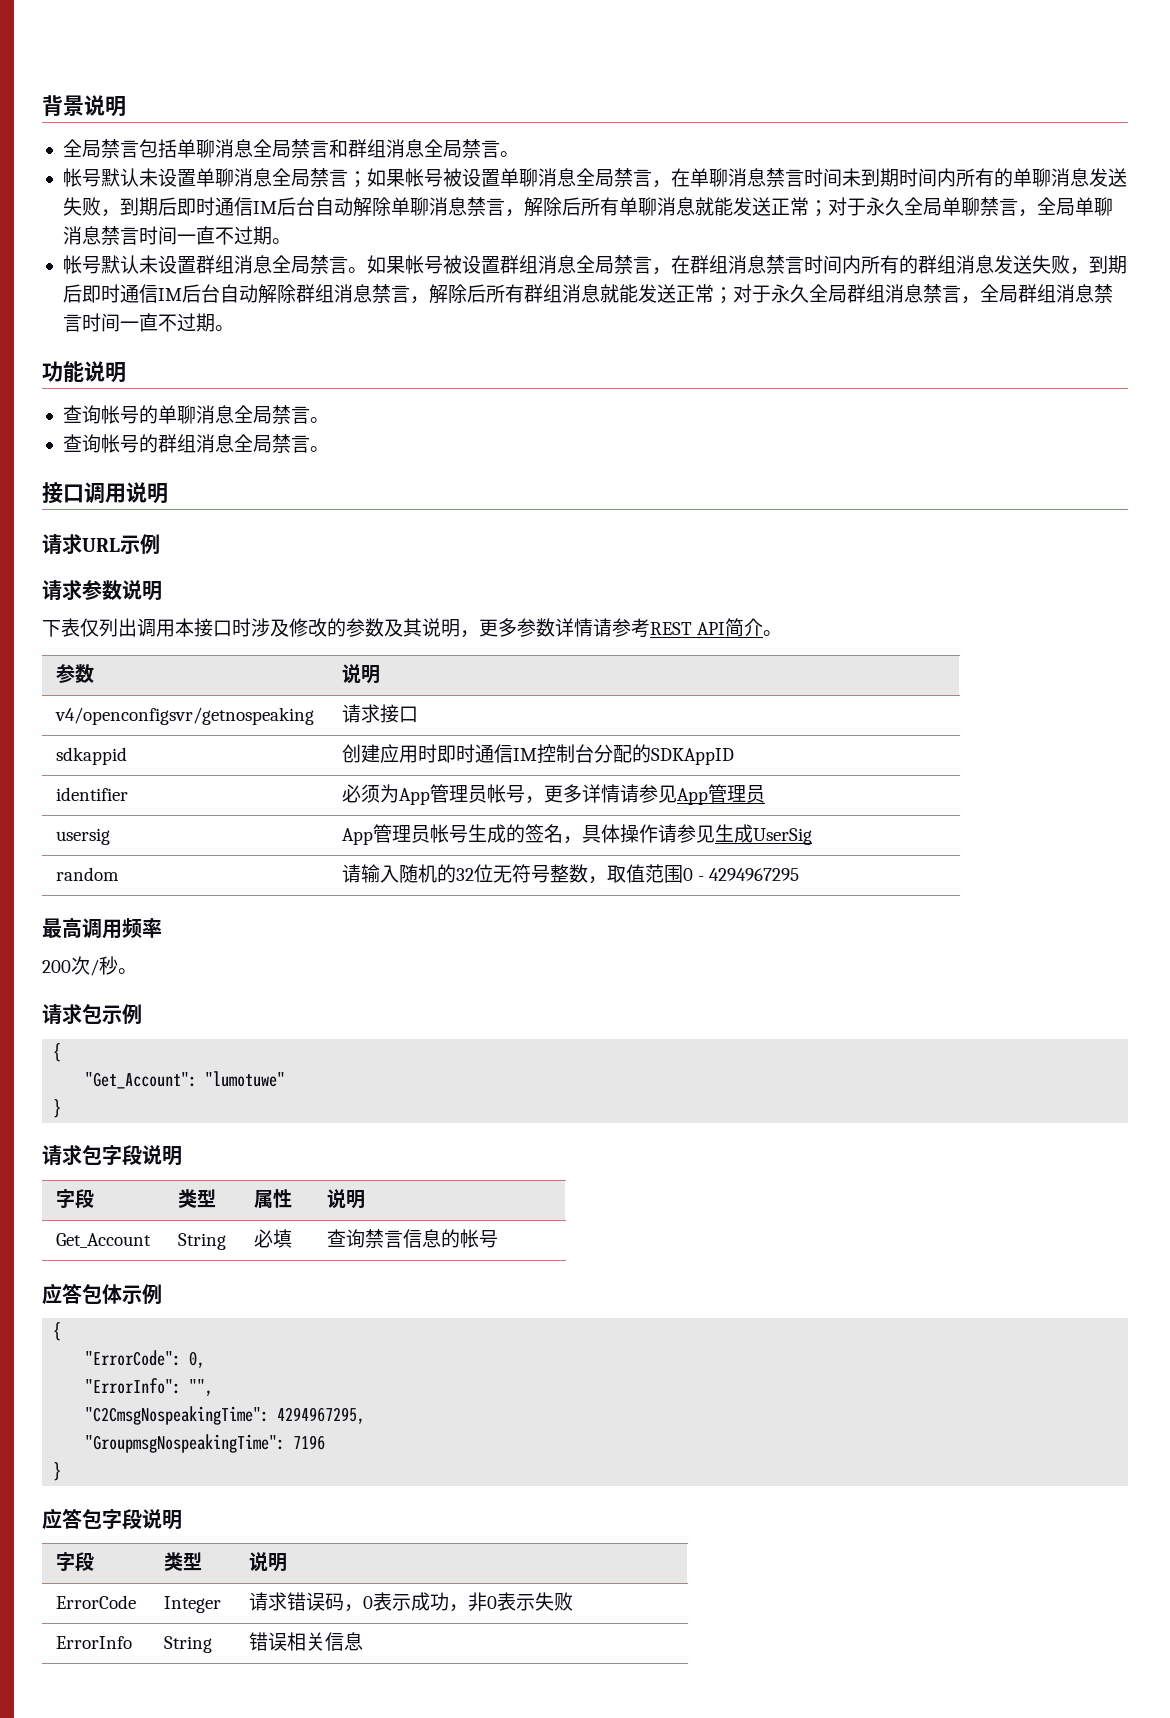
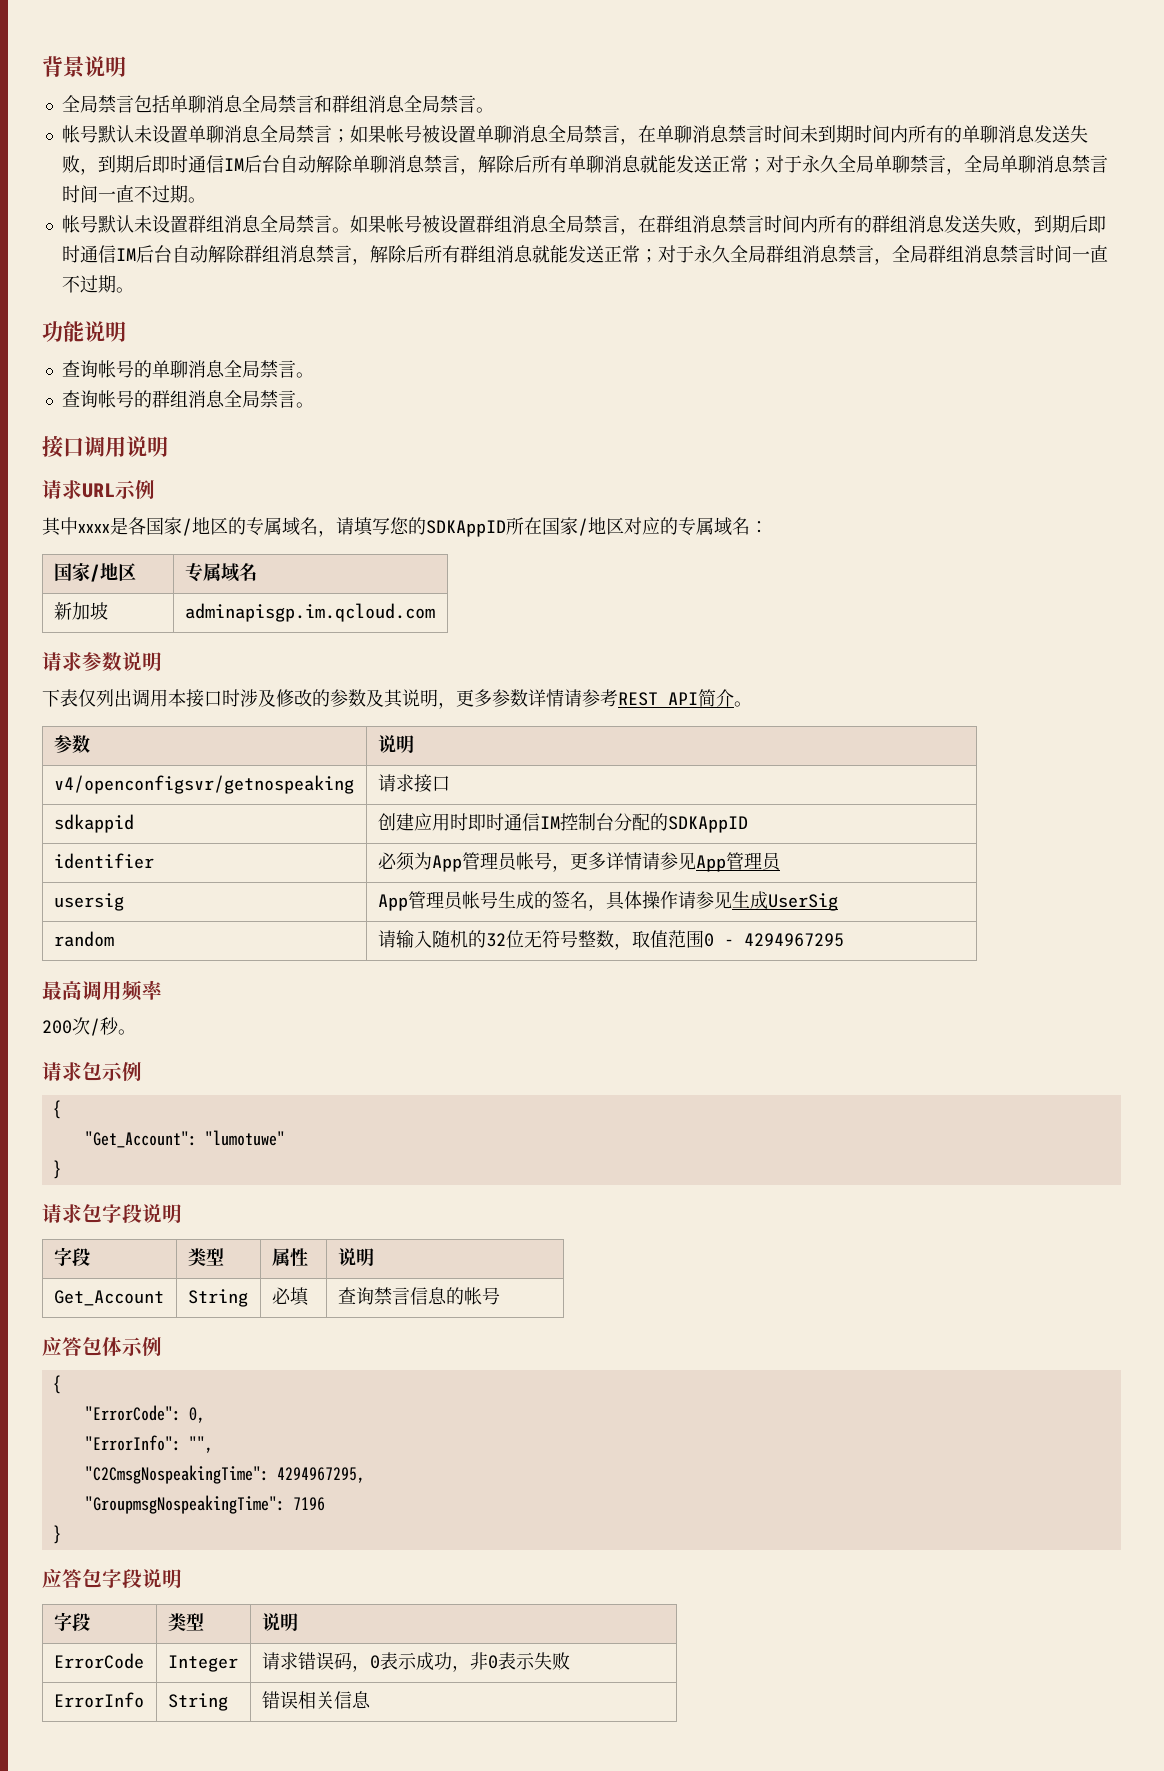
+ 其中xxxx是各国家/地区的专属域名，请填写您的SDKAppID所在国家/地区对应的专属域名：
+ 国家/地区 | 专属域名
+ 新加坡 | adminapisgp.im.qcloud.com

